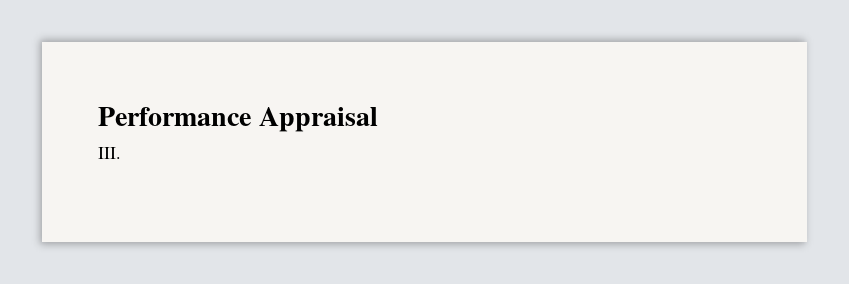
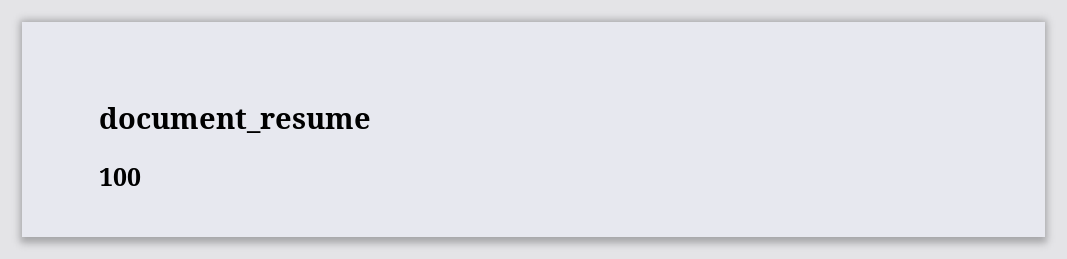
- Performance Appraisal
- III.
+ document_resume
+ 100

